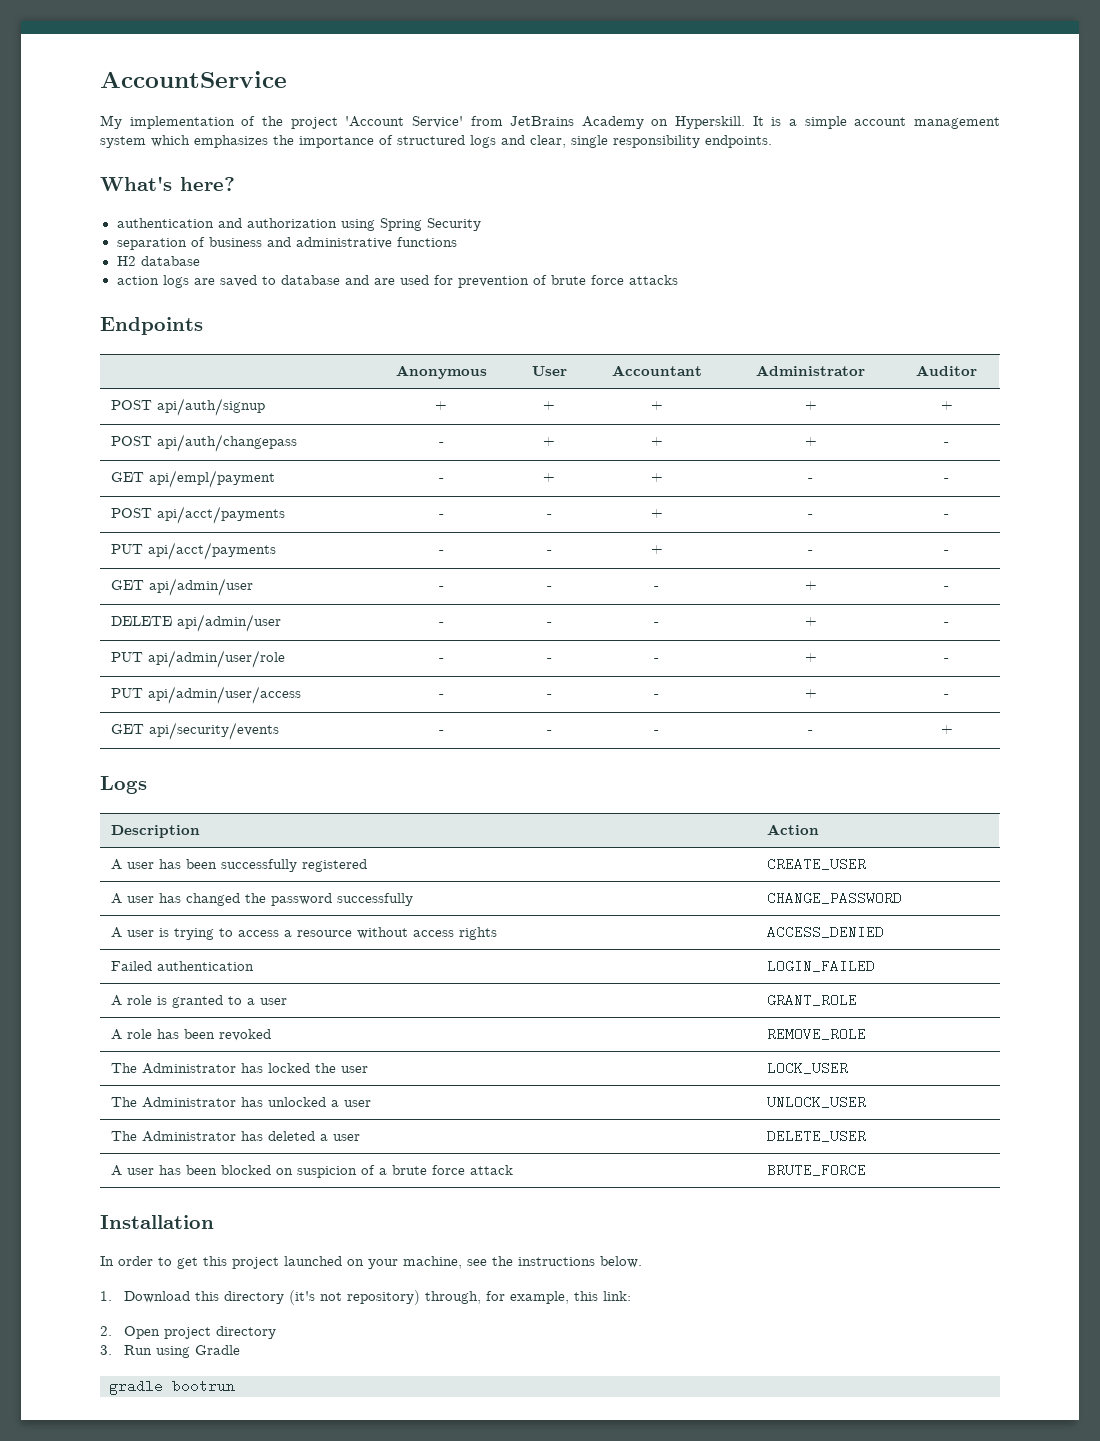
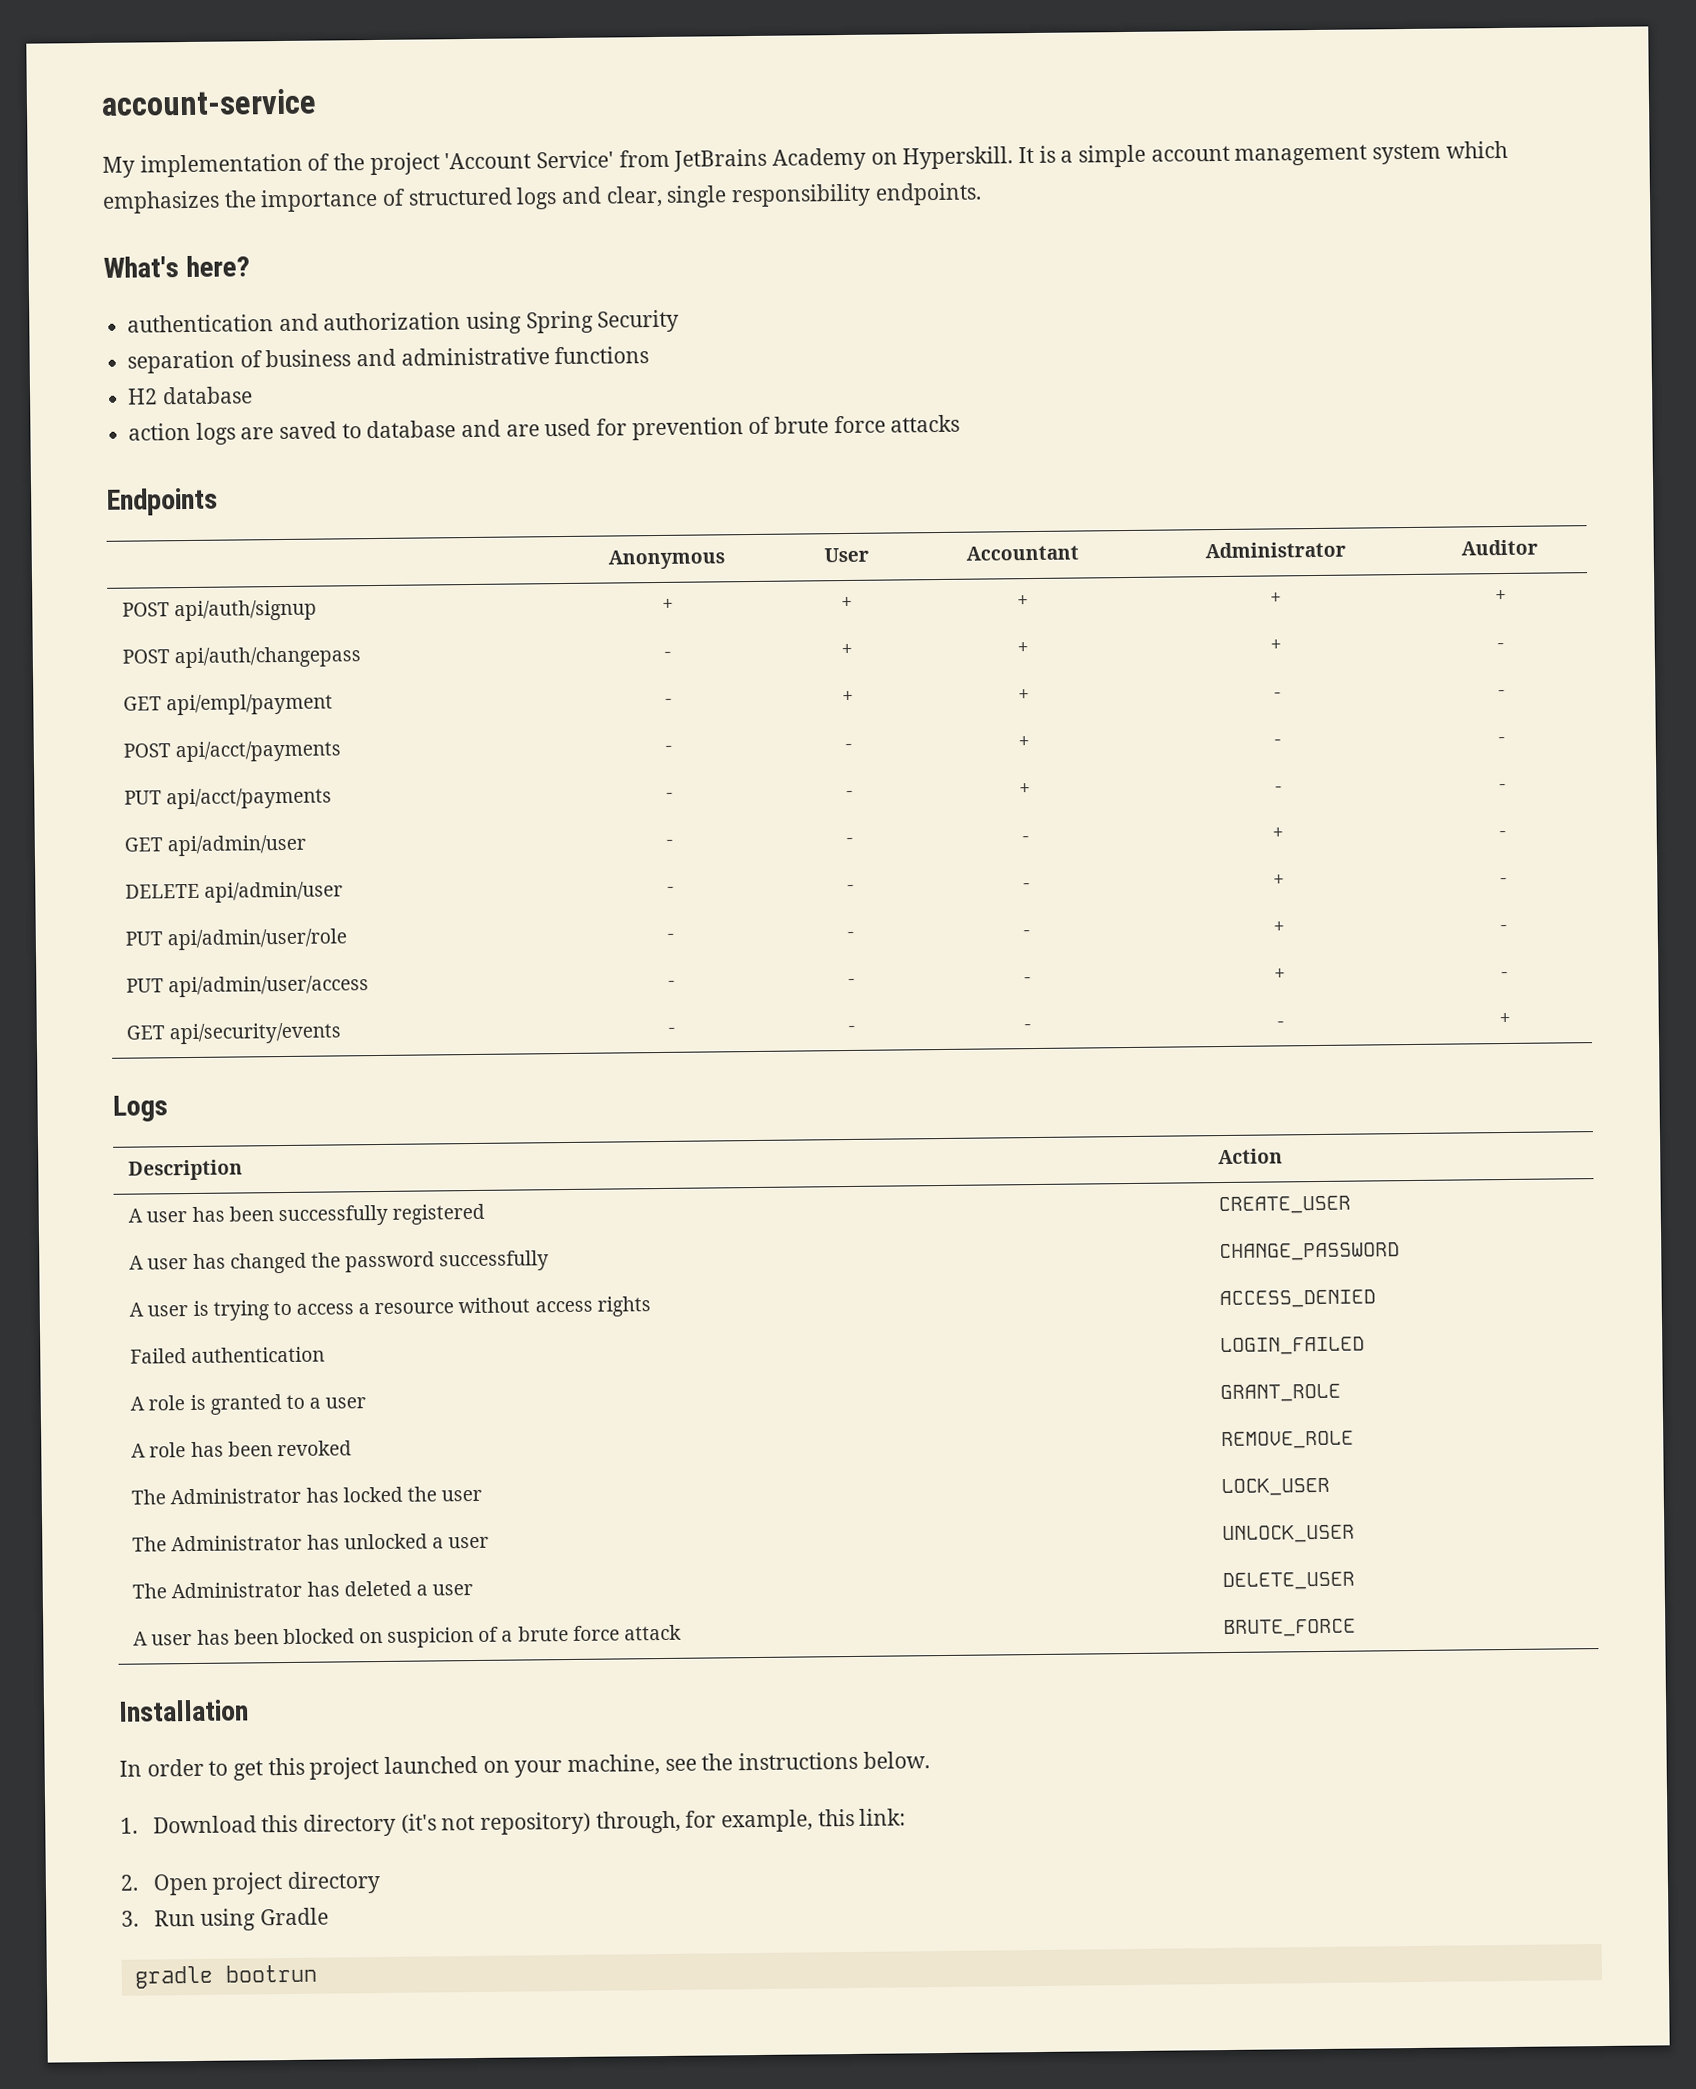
- AccountService
+ account-service

